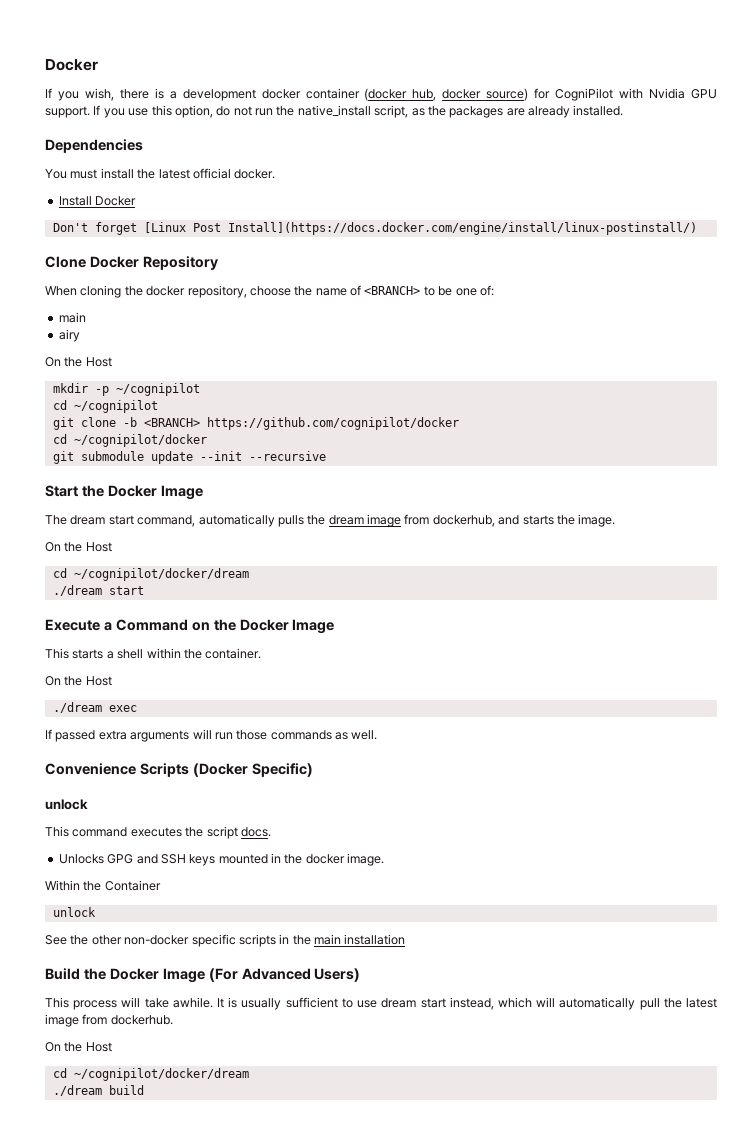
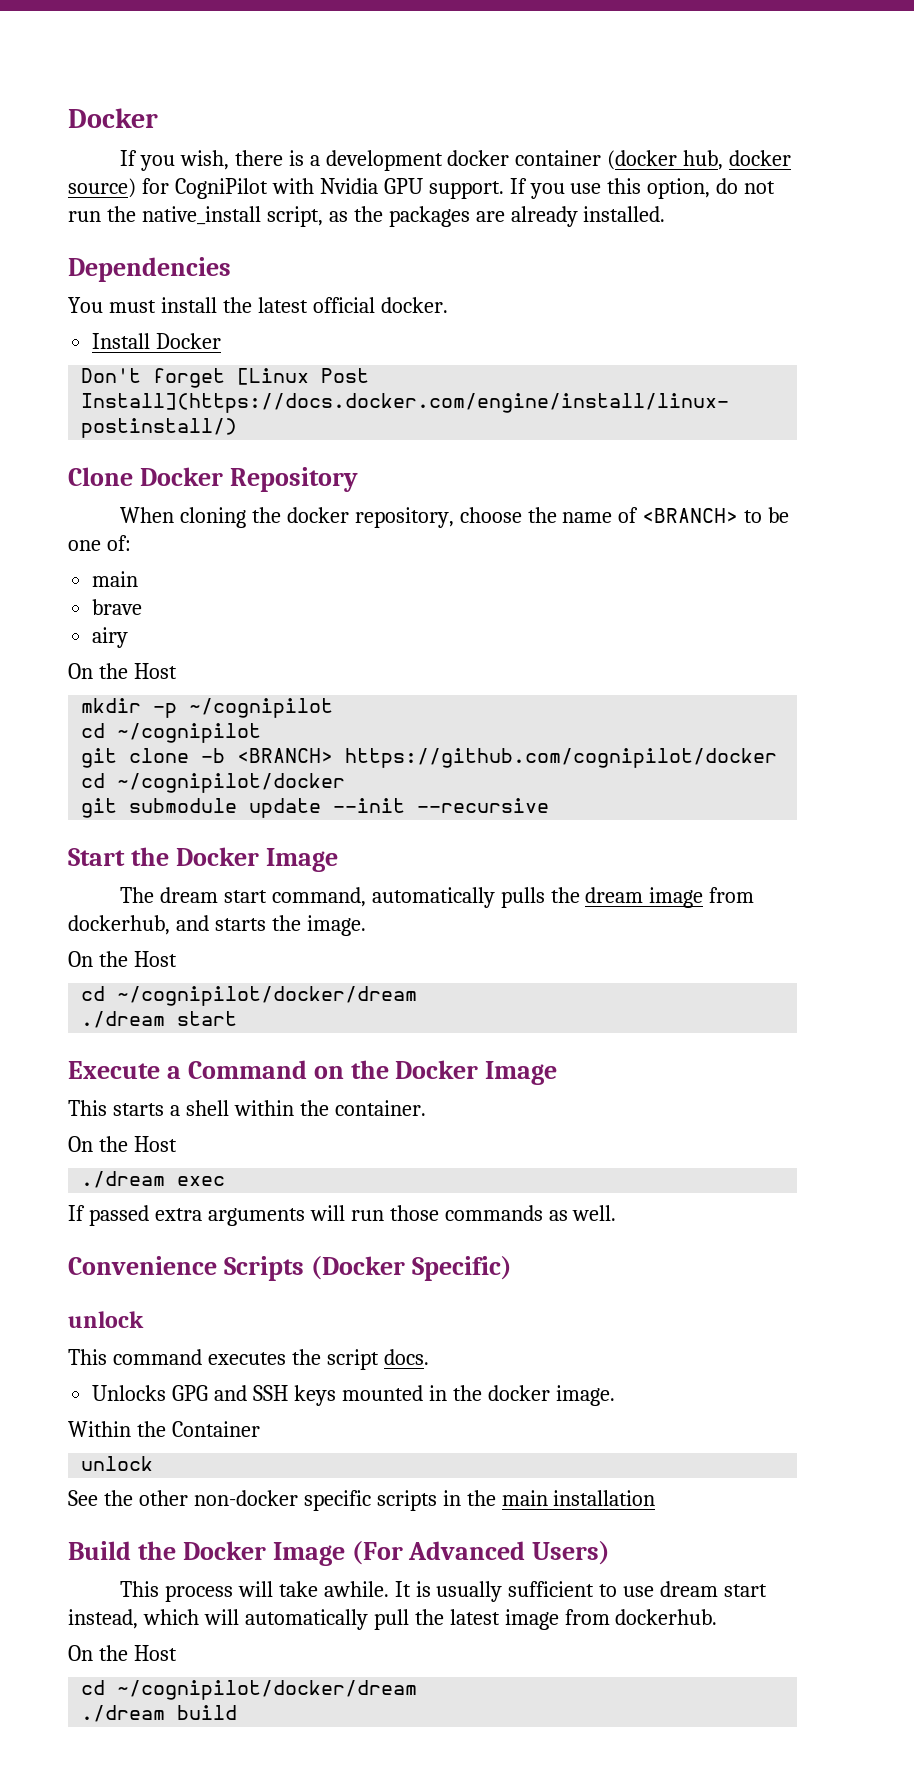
+ brave

